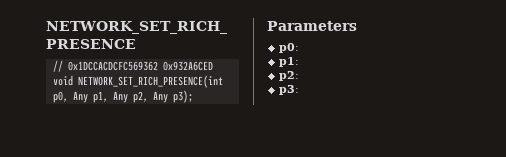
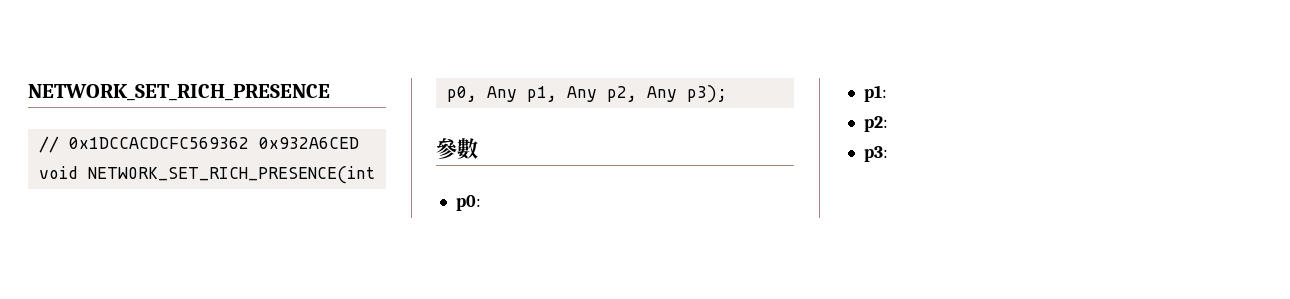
- Parameters
+ 參數

